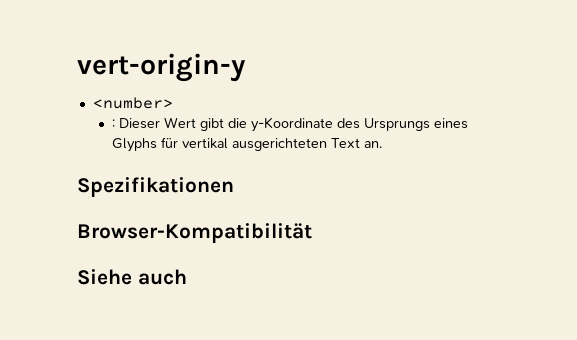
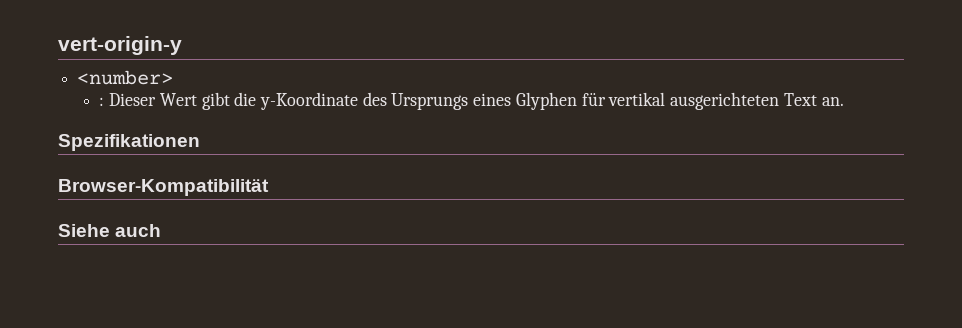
- : Dieser Wert gibt die y-Koordinate des Ursprungs eines Glyphs für vertikal ausgerichteten Text an.
+ : Dieser Wert gibt die y-Koordinate des Ursprungs eines Glyphen für vertikal ausgerichteten Text an.

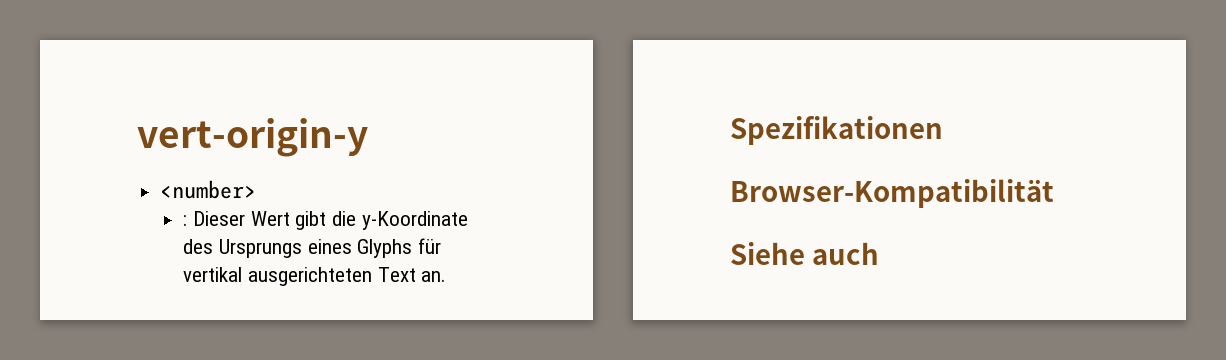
- : Dieser Wert gibt die y-Koordinate des Ursprungs eines Glyphen für vertikal ausgerichteten Text an.
+ : Dieser Wert gibt die y-Koordinate des Ursprungs eines Glyphs für vertikal ausgerichteten Text an.

